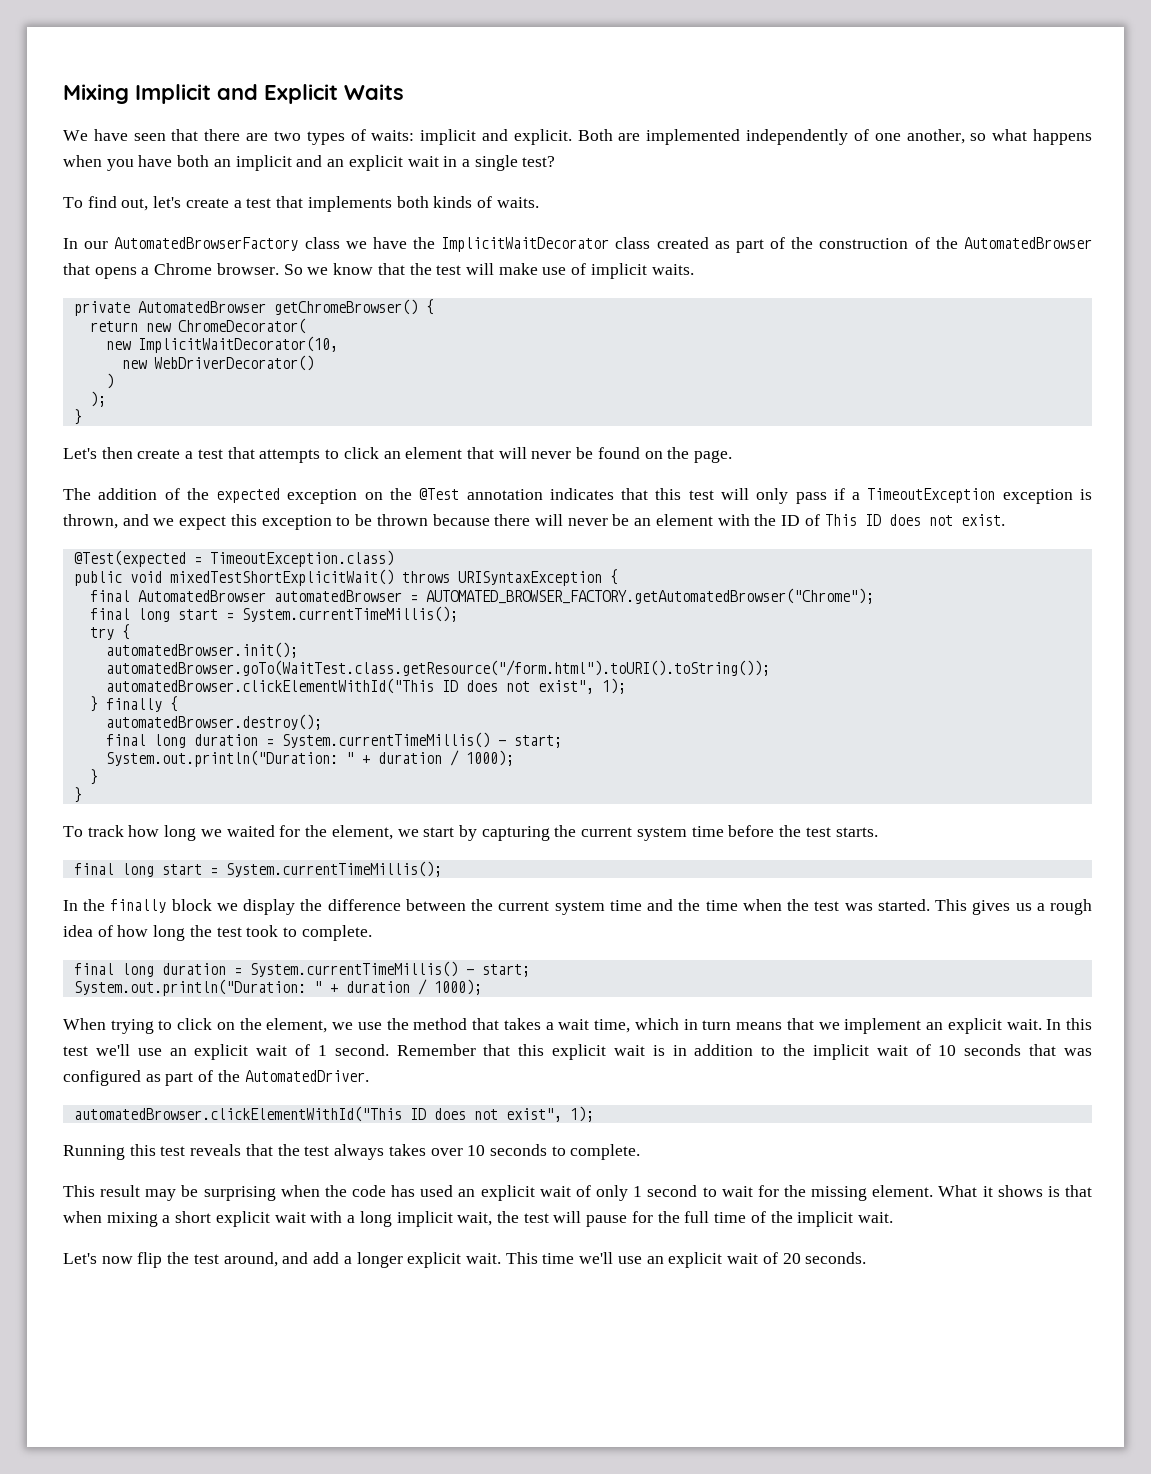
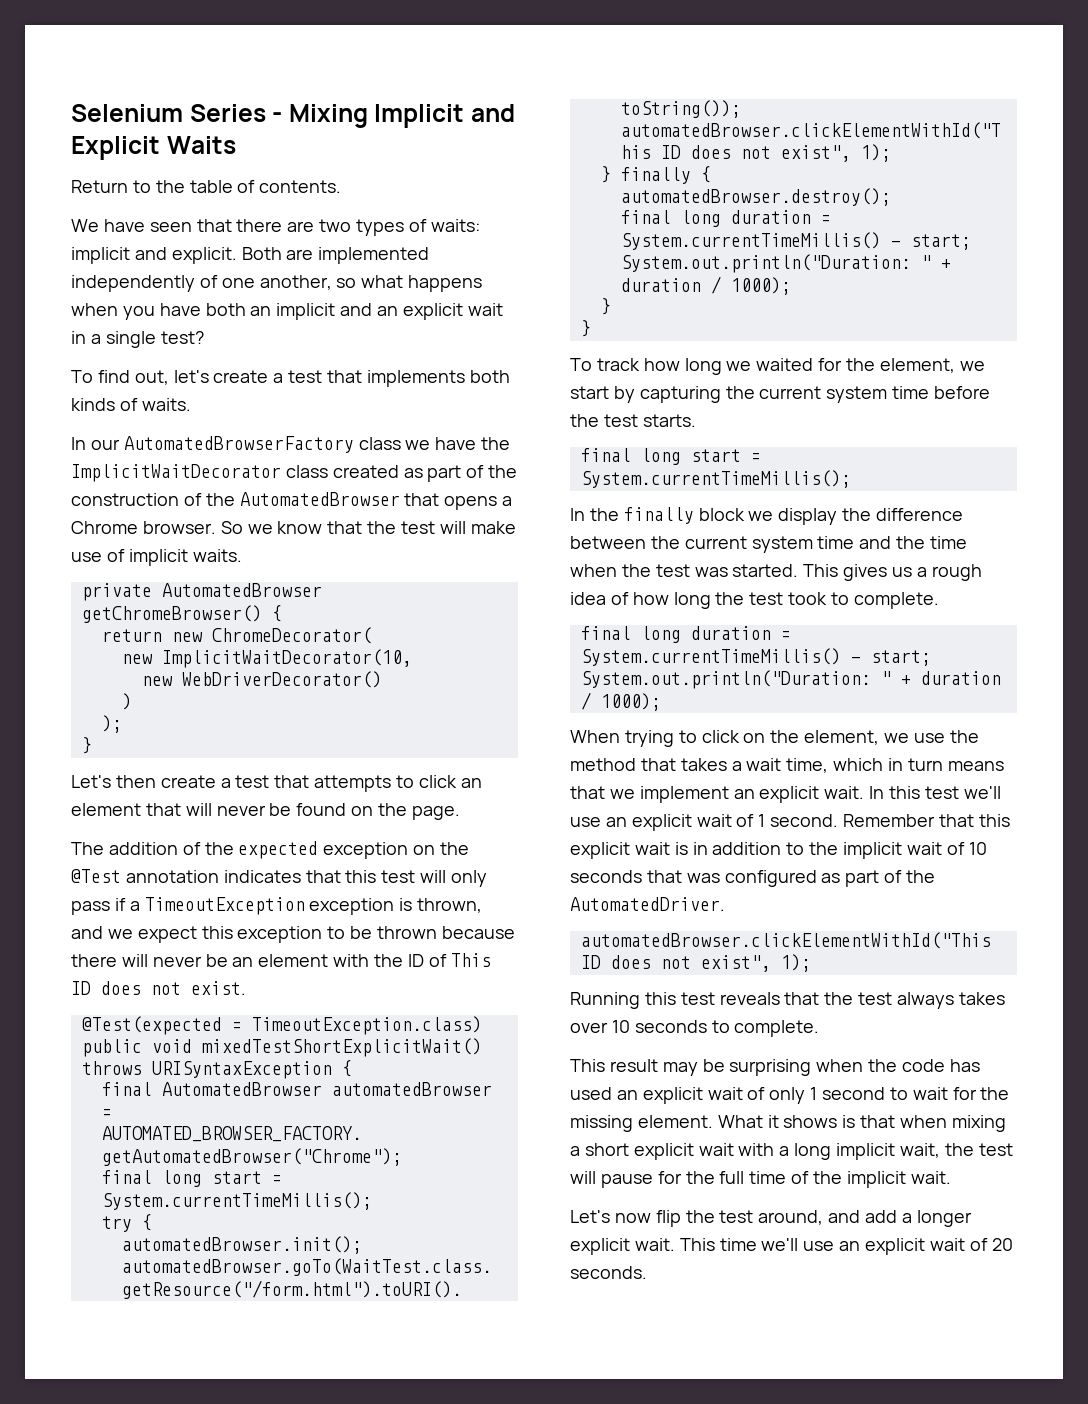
- Mixing Implicit and Explicit Waits
+ Selenium Series - Mixing Implicit and Explicit Waits
+ Return to the table of contents.

